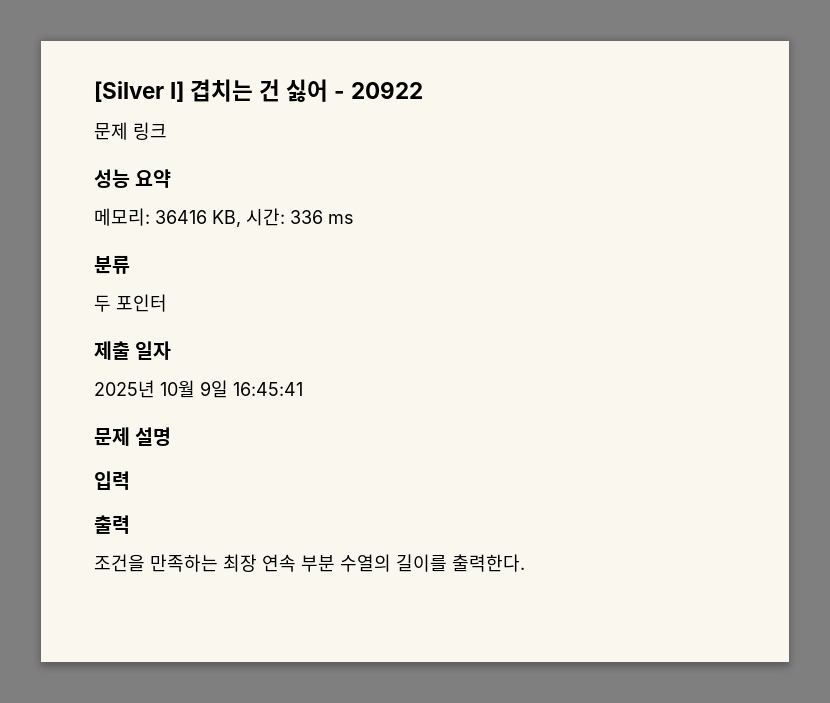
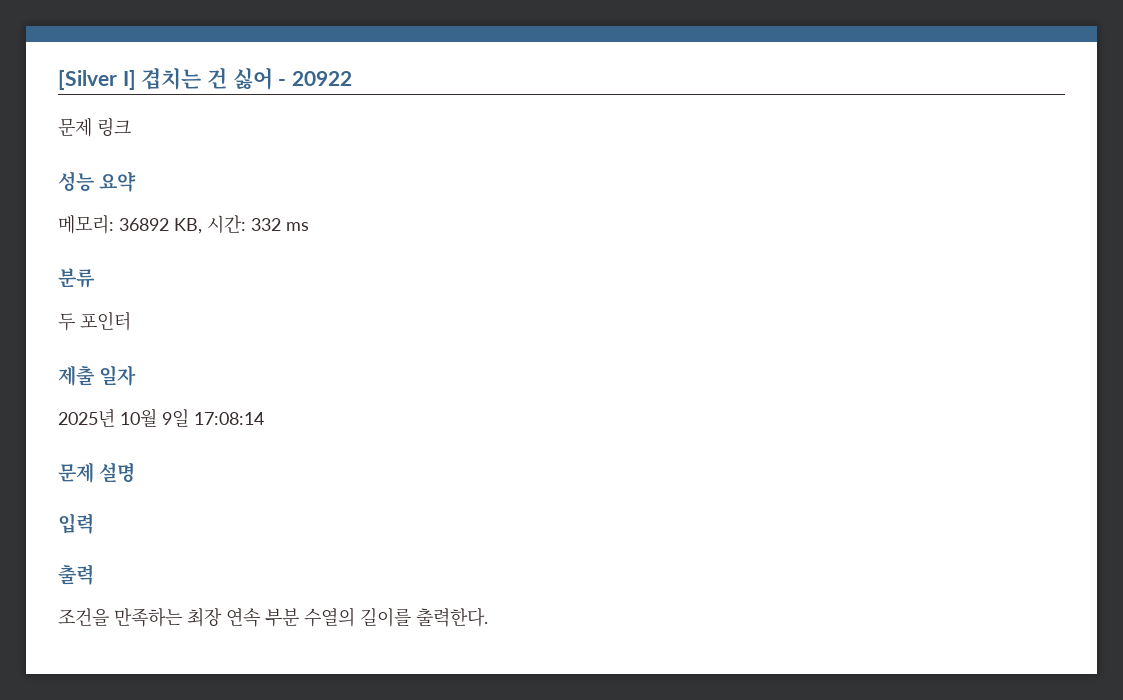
- 메모리: 36416 KB, 시간: 336 ms
+ 메모리: 36892 KB, 시간: 332 ms
- 2025년 10월 9일 16:45:41
+ 2025년 10월 9일 17:08:14

